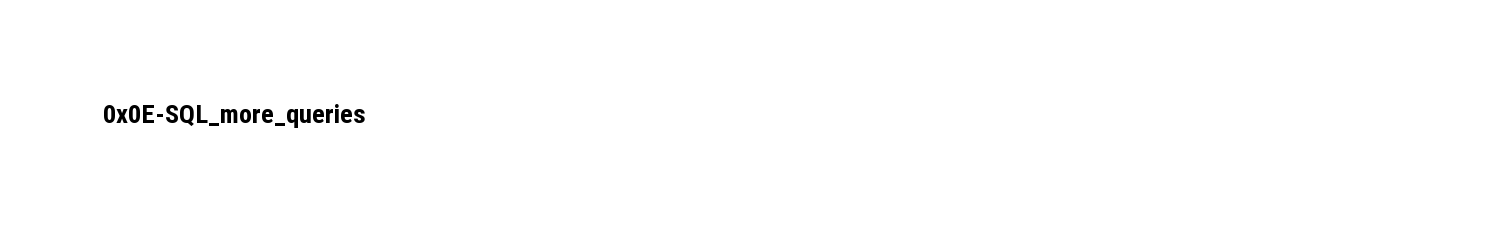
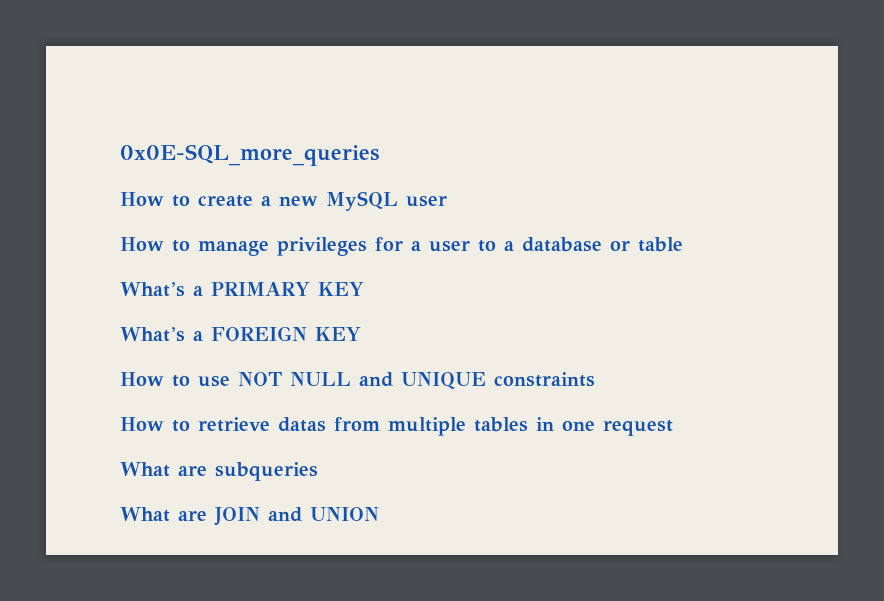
+ How to create a new MySQL user
+ How to manage privileges for a user to a database or table
+ What’s a PRIMARY KEY
+ What’s a FOREIGN KEY
+ How to use NOT NULL and UNIQUE constraints
+ How to retrieve datas from multiple tables in one request
+ What are subqueries
+ What are JOIN and UNION

